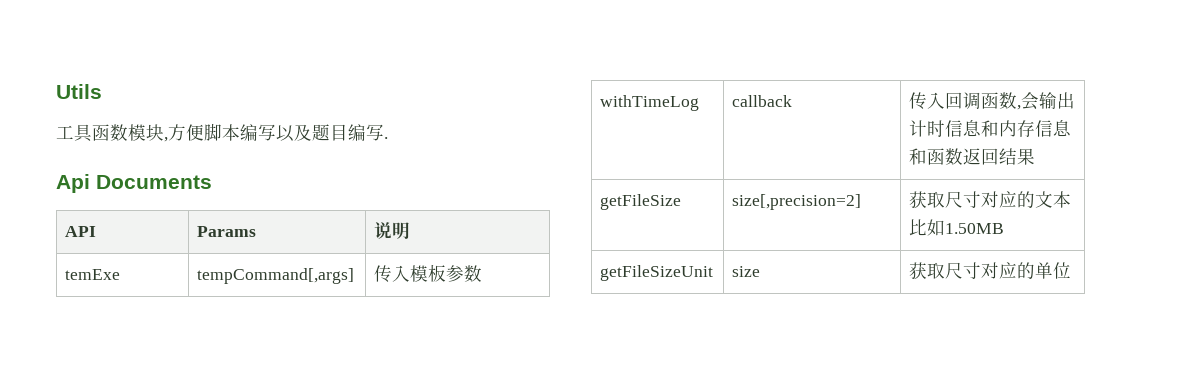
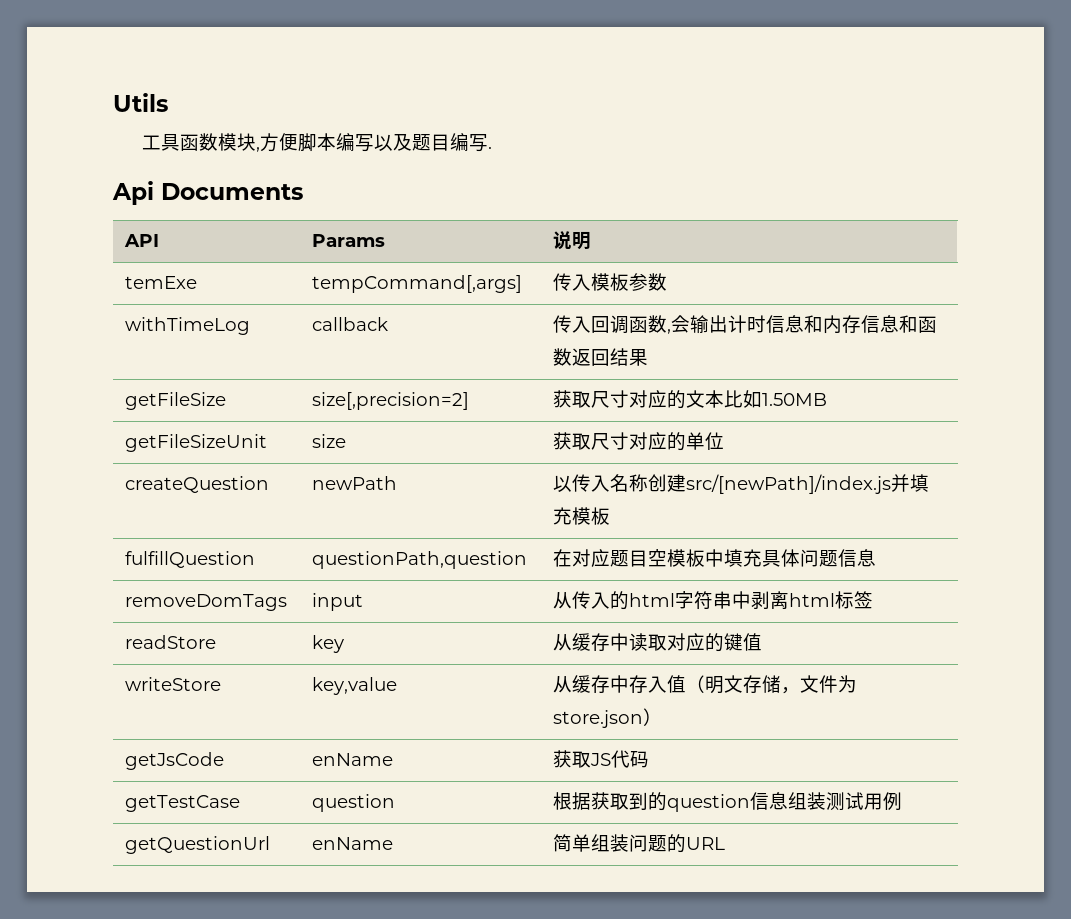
+ createQuestion | newPath | 以传入名称创建src/[newPath]/index.js并填充模板
+ fulfillQuestion | questionPath,question | 在对应题目空模板中填充具体问题信息
+ removeDomTags | input | 从传入的html字符串中剥离html标签
+ readStore | key | 从缓存中读取对应的键值
+ writeStore | key,value | 从缓存中存入值（明文存储，文件为store.json）
+ getJsCode | enName | 获取JS代码
+ getTestCase | question | 根据获取到的question信息组装测试用例
+ getQuestionUrl | enName | 简单组装问题的URL

